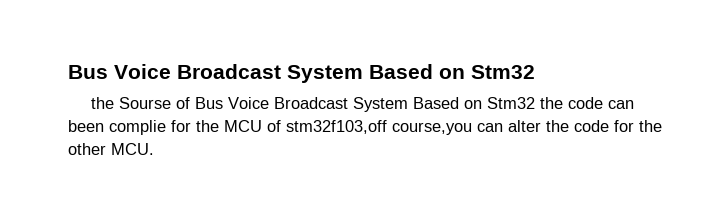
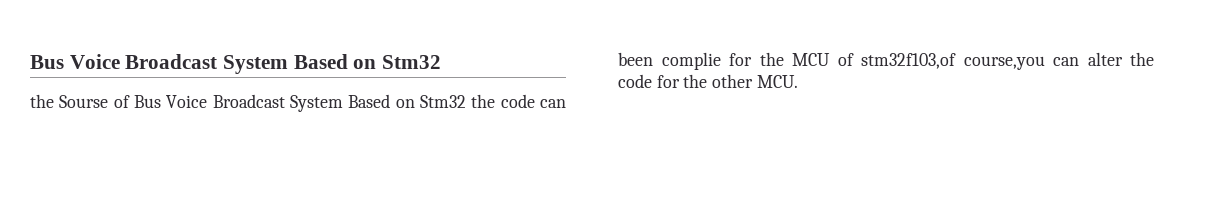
- the Sourse of Bus Voice Broadcast System Based on Stm32 the code can been complie for the MCU of stm32f103,off course,you can alter the code for the other MCU.
+ the Sourse of Bus Voice Broadcast System Based on Stm32 the code can been complie for the MCU of stm32f103,of course,you can alter the code for the other MCU.

